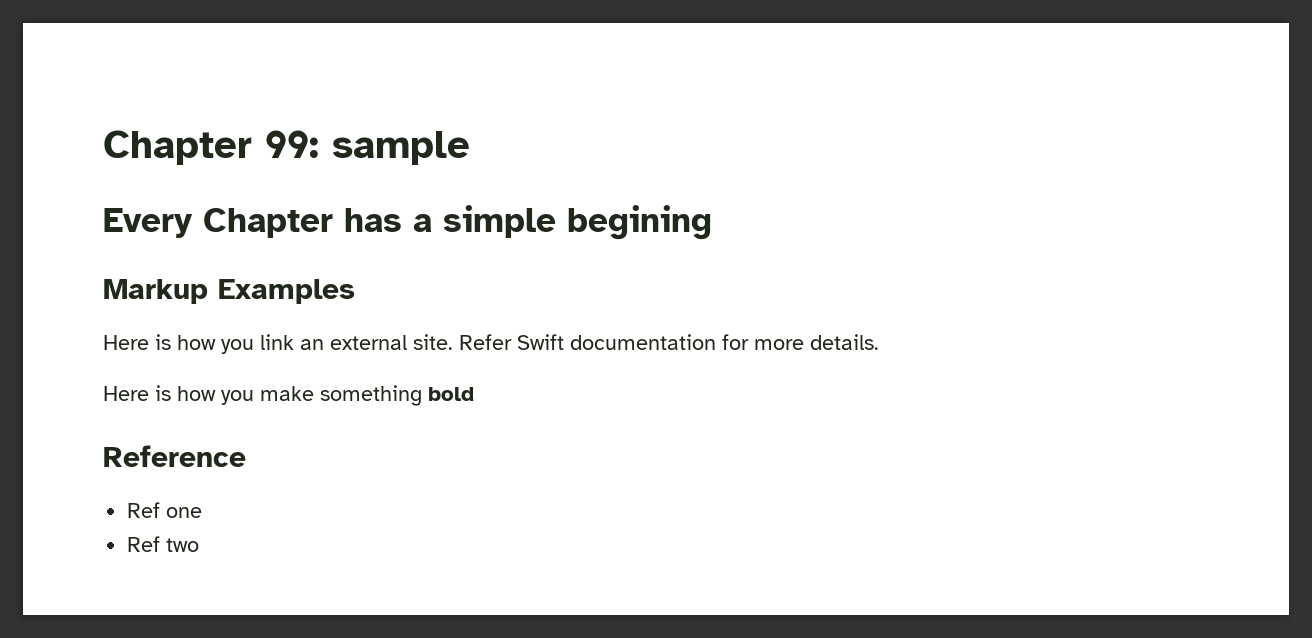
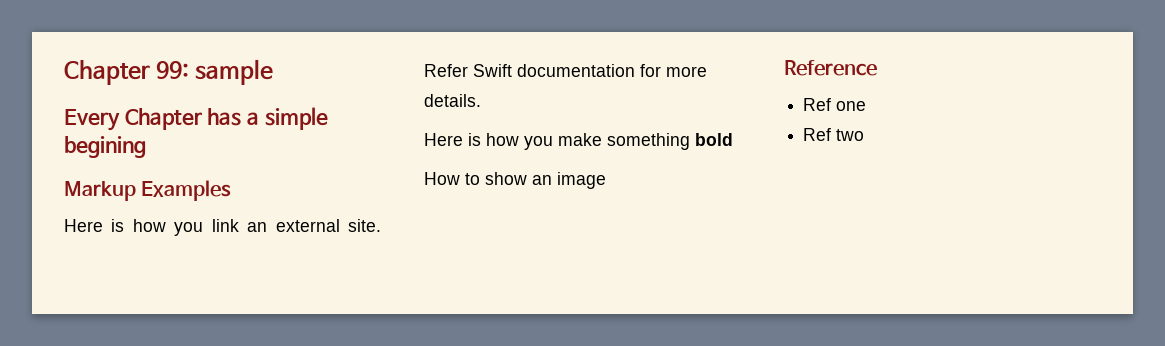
+ How to show an image

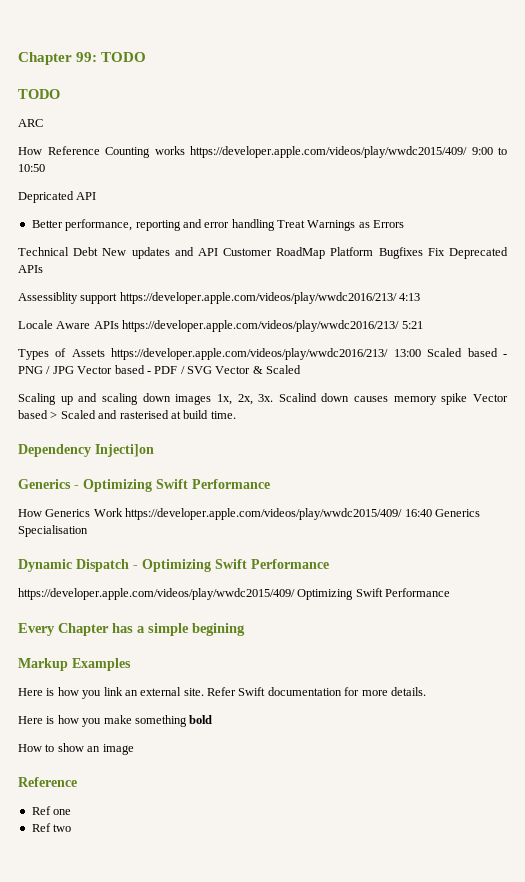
- Chapter 99: sample
+ Chapter 99: TODO
+ TODO
+ ARC
+ How Reference Counting works https://developer.apple.com/videos/play/wwdc2015/409/ 9:00 to 10:50
+ Depricated API
+ Better performance, reporting and error handling Treat Warnings as Errors
+ Technical Debt New updates and API Customer RoadMap Platform Bugfixes Fix Deprecated APIs
+ Assessiblity support https://developer.apple.com/videos/play/wwdc2016/213/ 4:13
+ Locale Aware APIs https://developer.apple.com/videos/play/wwdc2016/213/ 5:21
+ Types of Assets https://developer.apple.com/videos/play/wwdc2016/213/ 13:00 Scaled based - PNG / JPG Vector based - PDF / SVG Vector & Scaled
+ Scaling up and scaling down images 1x, 2x, 3x. Scalind down causes memory spike Vector based > Scaled and rasterised at build time.
+ Dependency Injecti]on
+ Generics - Optimizing Swift Performance
+ How Generics Work https://developer.apple.com/videos/play/wwdc2015/409/ 16:40 Generics Specialisation
+ Dynamic Dispatch - Optimizing Swift Performance
+ https://developer.apple.com/videos/play/wwdc2015/409/ Optimizing Swift Performance

